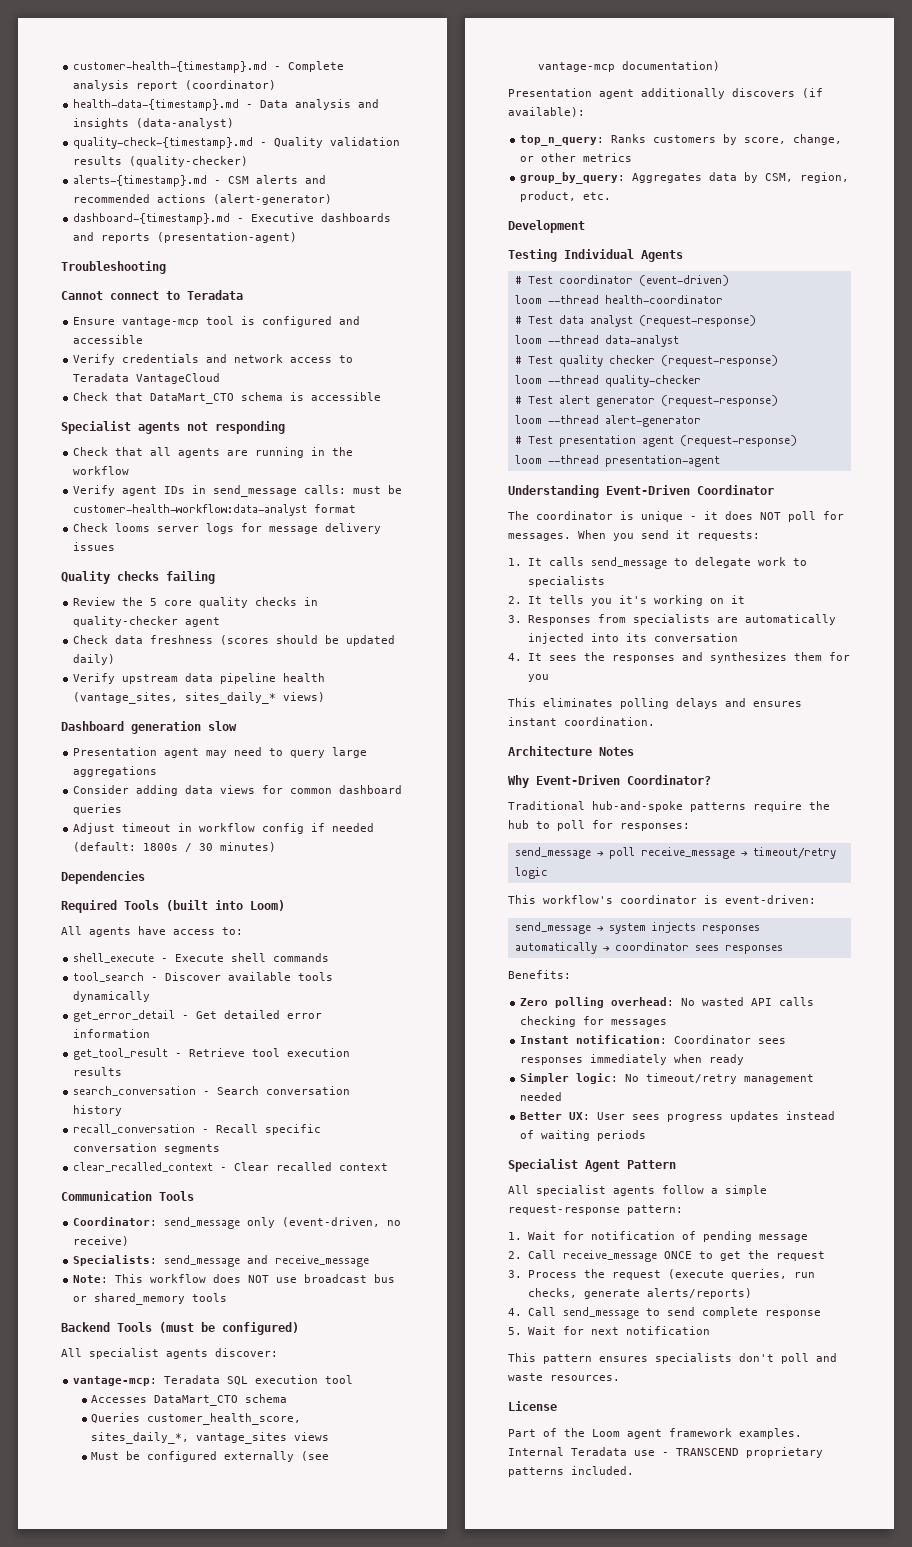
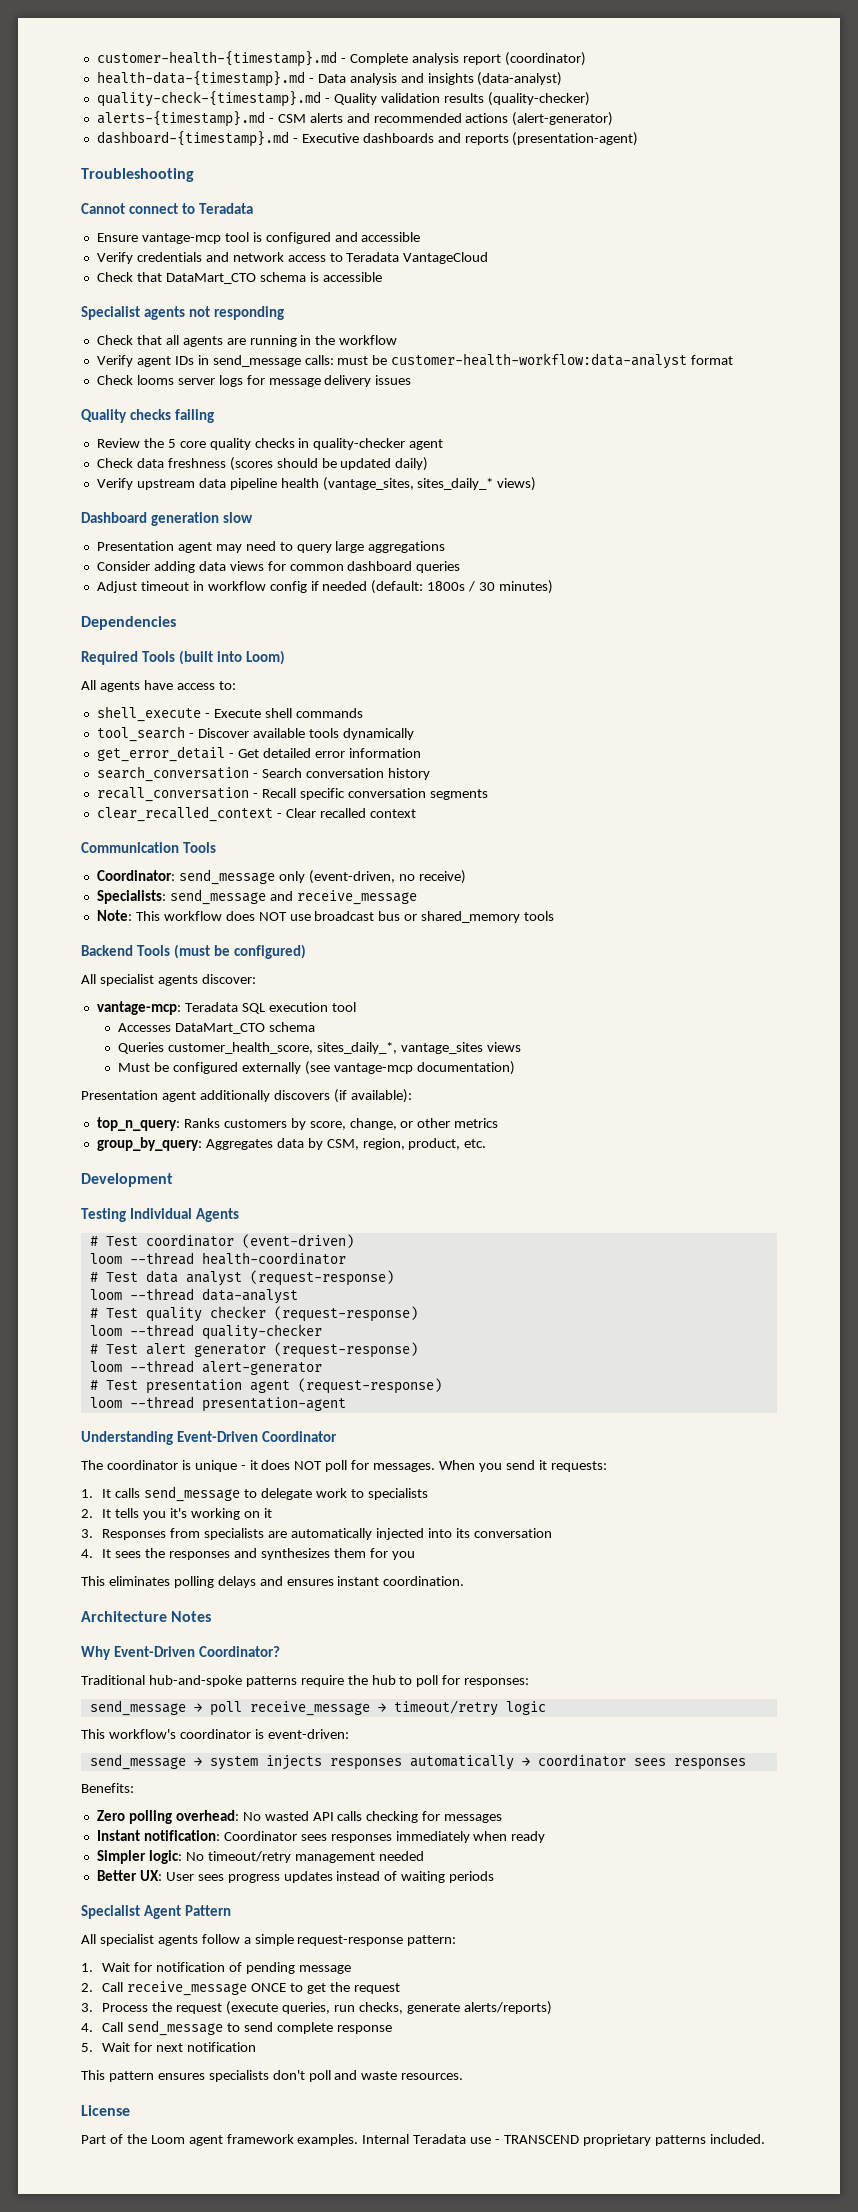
- get_tool_result - Retrieve tool execution results

